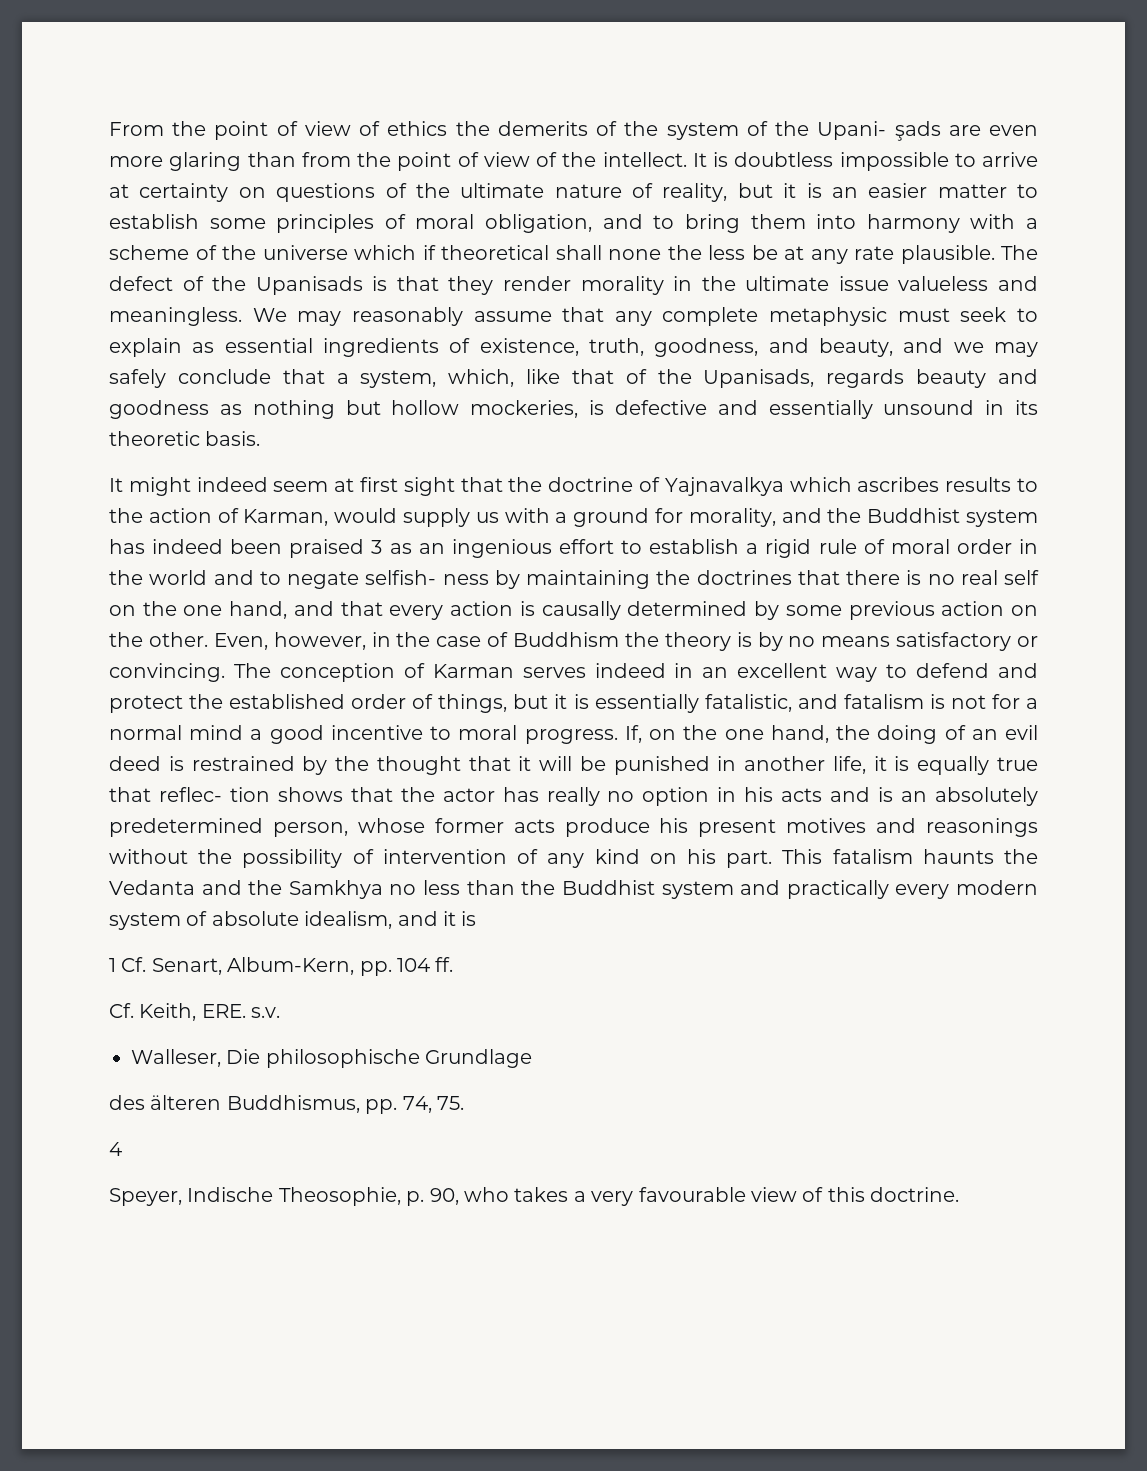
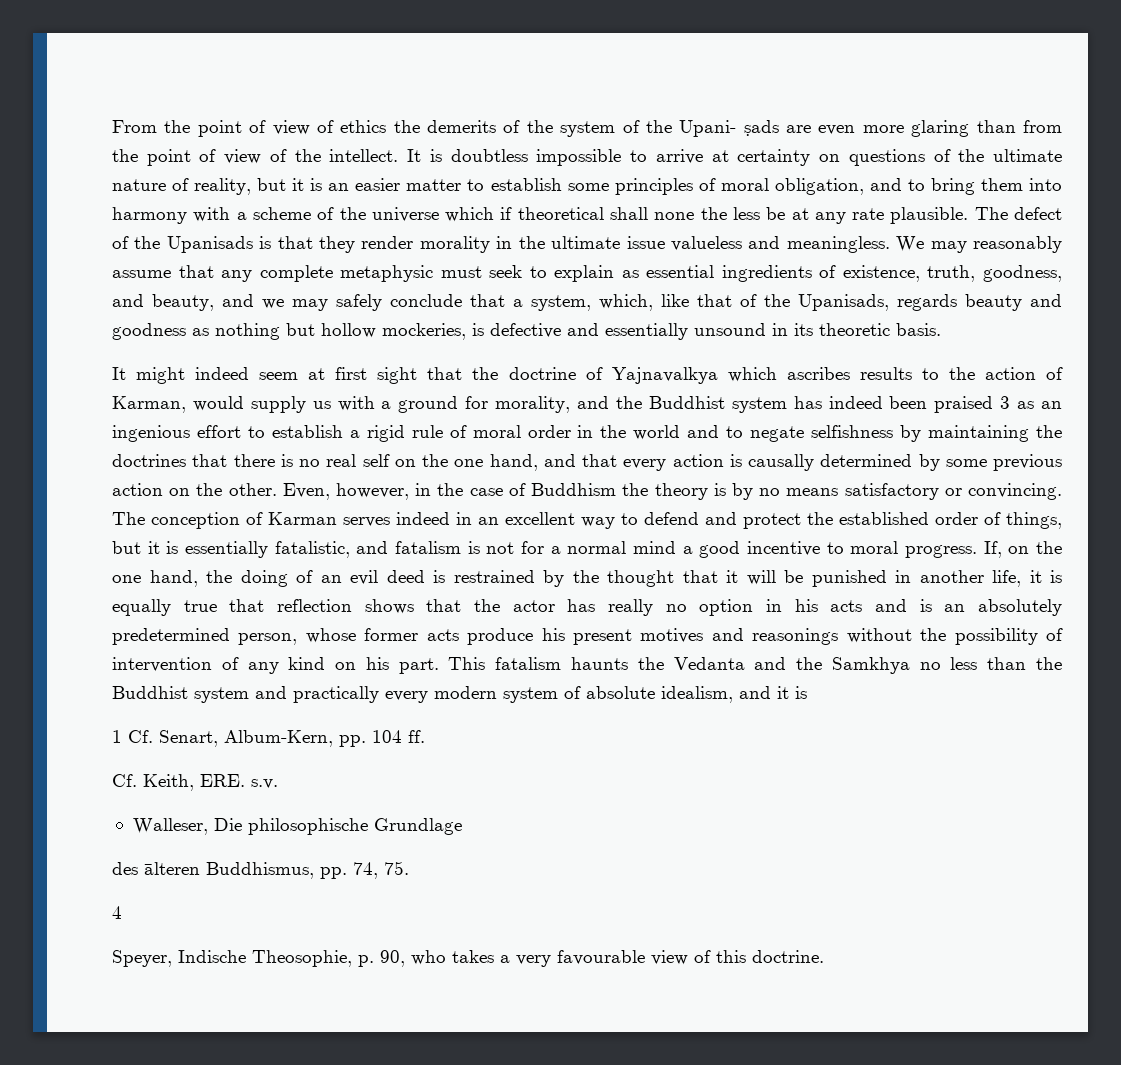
- From the point of view of ethics the demerits of the system of the Upani- şads are even more glaring than from the point of view of the intellect.
+ From the point of view of ethics the demerits of the system of the Upani- ṣads are even more glaring than from the point of view of the intellect.
- It might indeed seem at first sight that the doctrine of Yajnavalkya which ascribes results to the action of Karman, would supply us with a ground for morality, and the Buddhist system has indeed been praised 3 as an ingenious effort to establish a rigid rule of moral order in the world and to negate selfish- ness by maintaining the doctrines that there is no real self on the one hand, and that every action is causally determined by some previous action on the other.
+ It might indeed seem at first sight that the doctrine of Yajnavalkya which ascribes results to the action of Karman, would supply us with a ground for morality, and the Buddhist system has indeed been praised 3 as an ingenious effort to establish a rigid rule of moral order in the world and to negate selfishness by maintaining the doctrines that there is no real self on the one hand, and that every action is causally determined by some previous action on the other.
- If, on the one hand, the doing of an evil deed is restrained by the thought that it will be punished in another life, it is equally true that reflec- tion shows that the actor has really no option in his acts and is an absolutely predetermined person, whose former acts produce his present motives and reasonings without the possibility of intervention of any kind on his part.
+ If, on the one hand, the doing of an evil deed is restrained by the thought that it will be punished in another life, it is equally true that reflection shows that the actor has really no option in his acts and is an absolutely predetermined person, whose former acts produce his present motives and reasonings without the possibility of intervention of any kind on his part.
- des älteren Buddhismus, pp. 74, 75.
+ des ālteren Buddhismus, pp. 74, 75.

